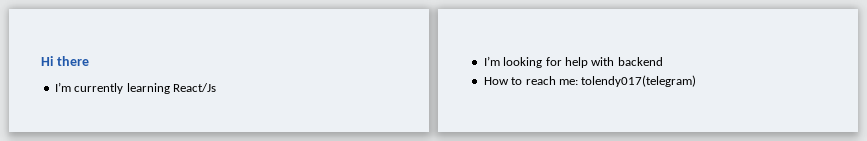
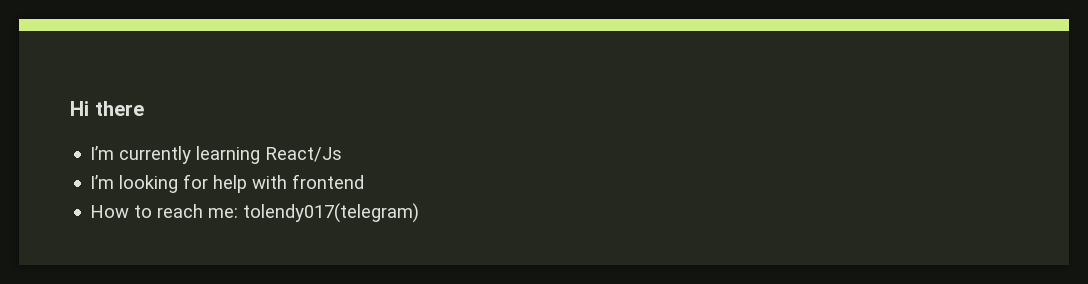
- I’m looking for help with backend
+ I’m looking for help with frontend

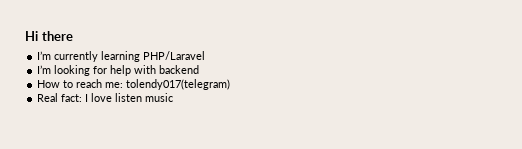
- I’m currently learning React/Js
+ I’m currently learning PHP/Laravel
- I’m looking for help with frontend
+ I’m looking for help with backend
+ Real fact: I love listen music

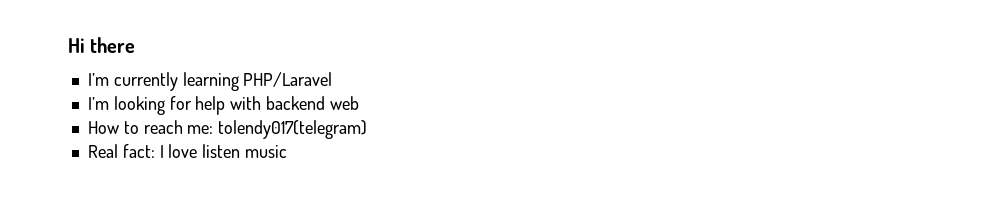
- I’m looking for help with backend
+ I’m looking for help with backend web

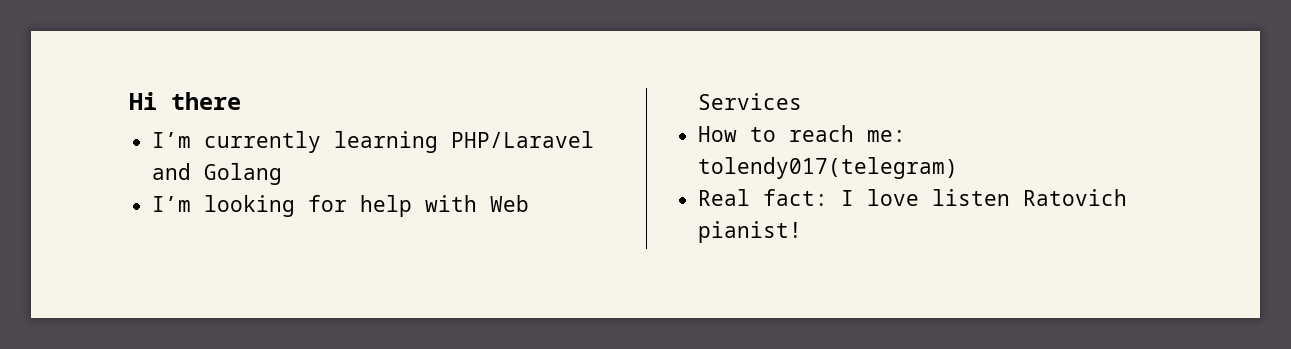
- I’m currently learning PHP/Laravel
+ I’m currently learning PHP/Laravel and Golang
- I’m looking for help with backend web
+ I’m looking for help with Web Services
- Real fact: I love listen music
+ Real fact: I love listen Ratovich pianist!

